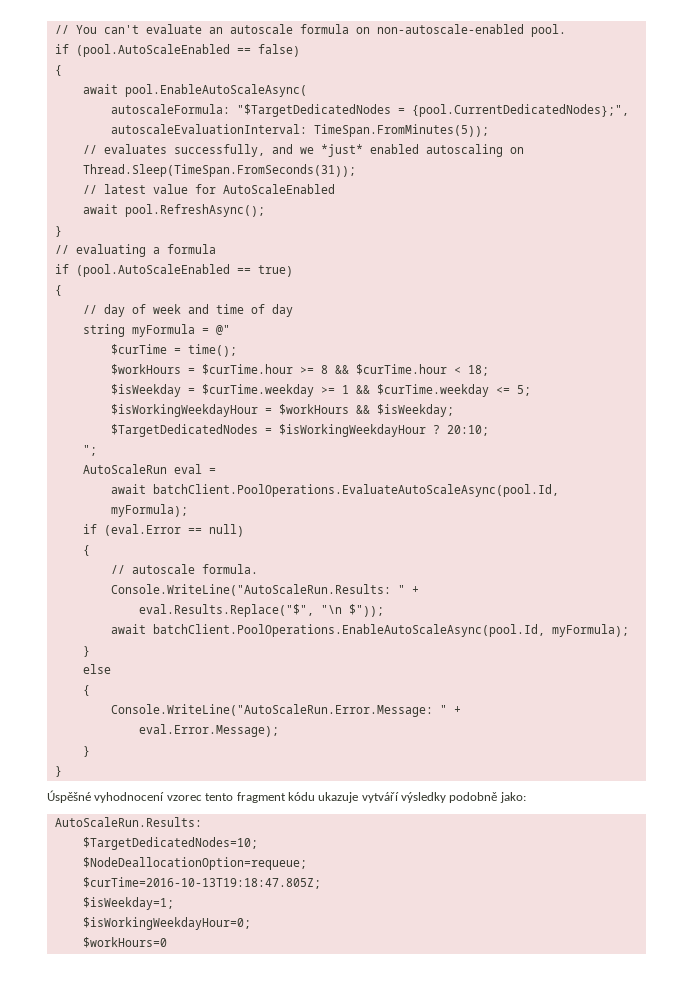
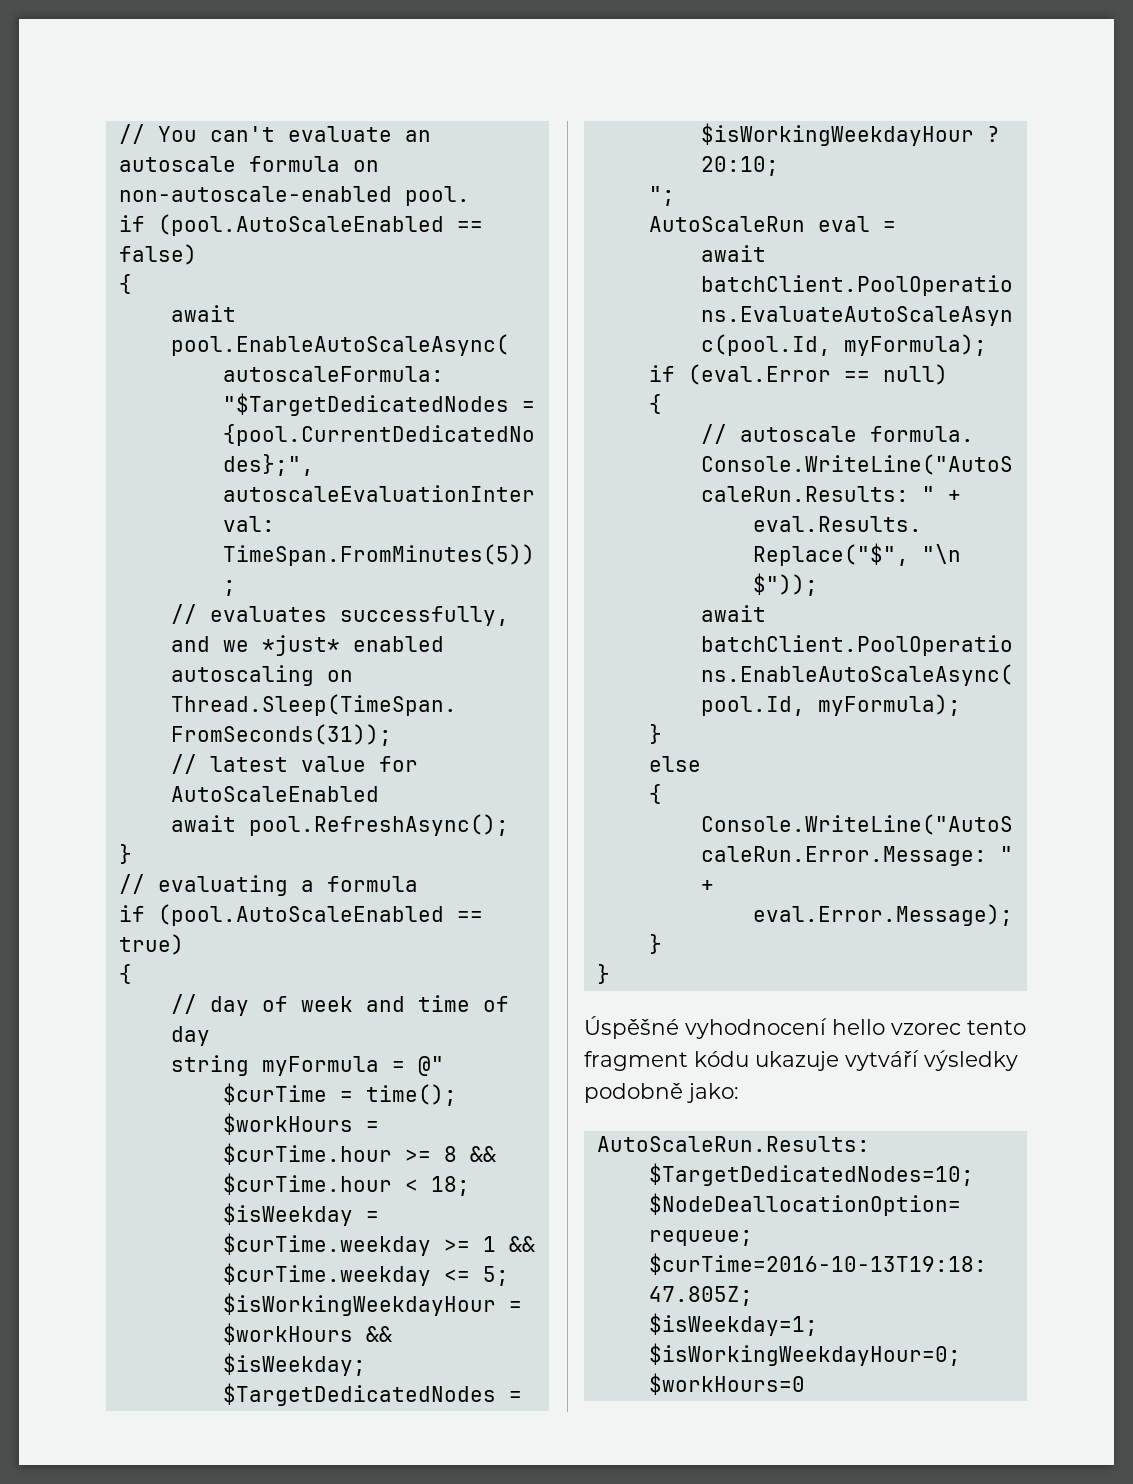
- Úspěšné vyhodnocení vzorec tento fragment kódu ukazuje vytváří výsledky podobně jako:
+ Úspěšné vyhodnocení hello vzorec tento fragment kódu ukazuje vytváří výsledky podobně jako:

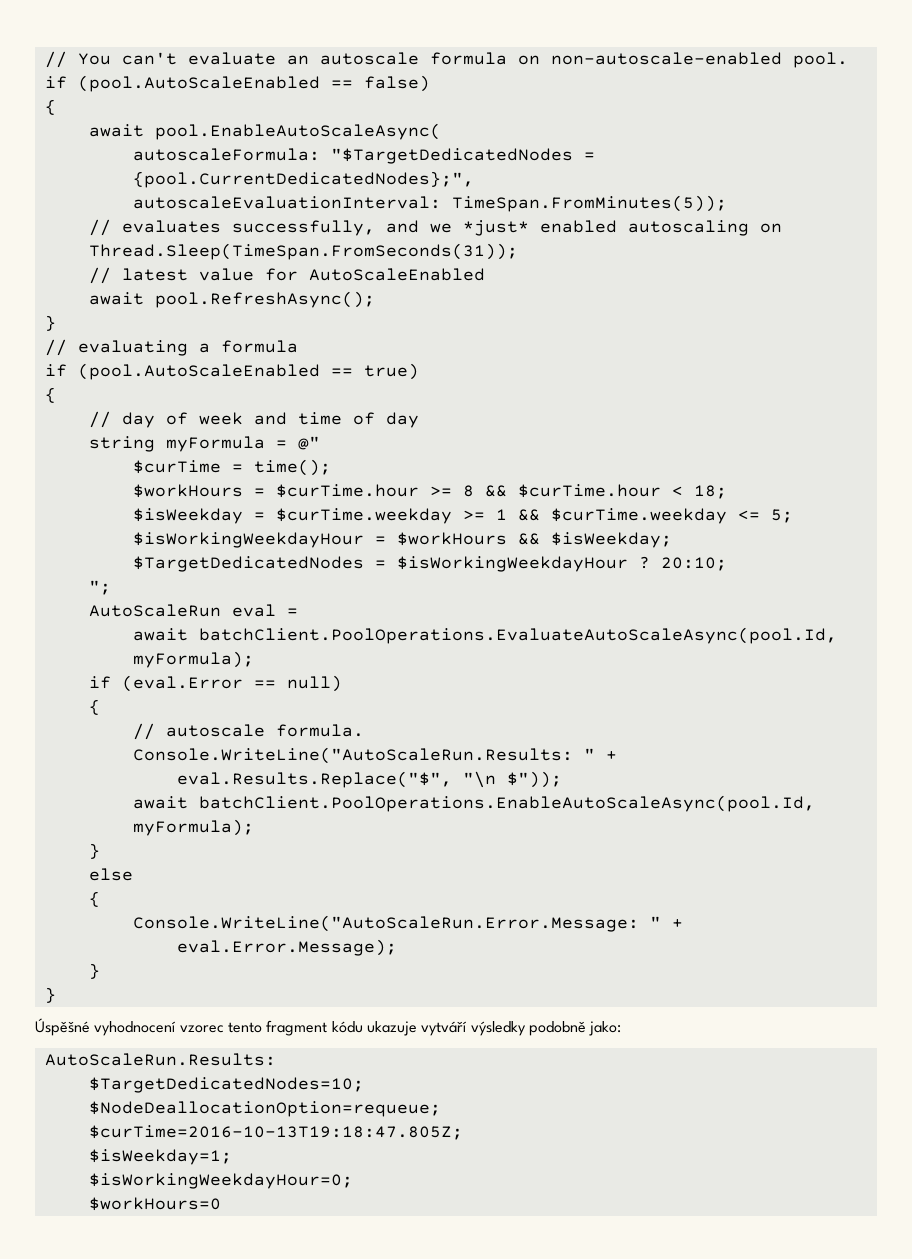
- Úspěšné vyhodnocení hello vzorec tento fragment kódu ukazuje vytváří výsledky podobně jako:
+ Úspěšné vyhodnocení vzorec tento fragment kódu ukazuje vytváří výsledky podobně jako:

